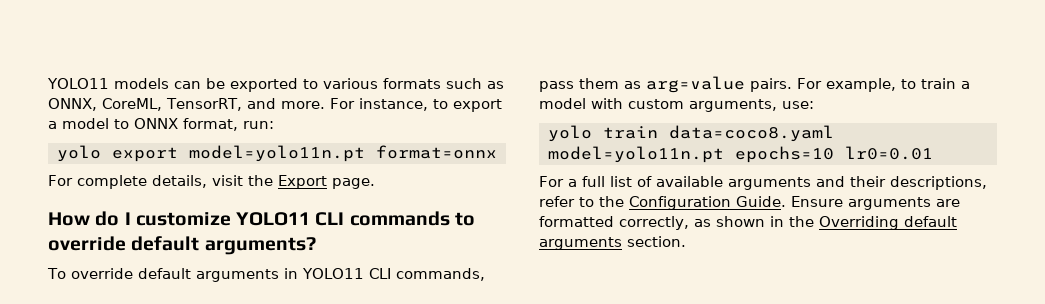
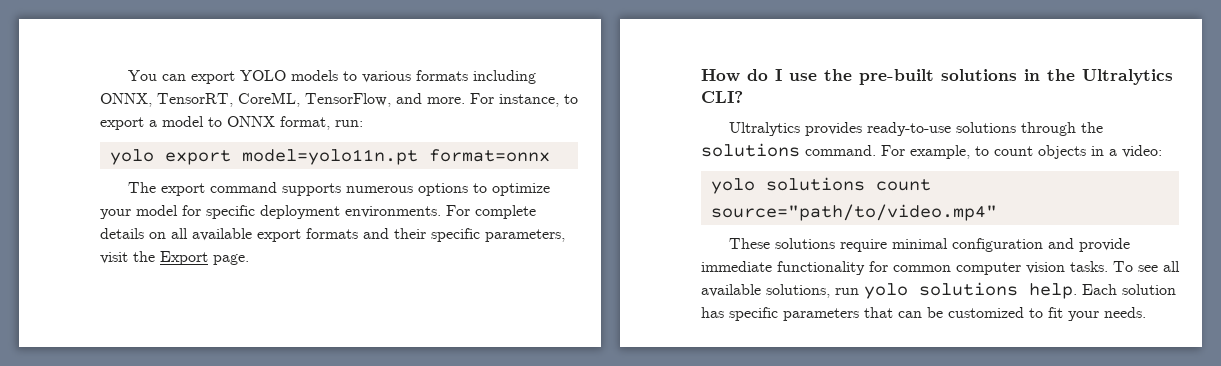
- YOLO11 models can be exported to various formats such as ONNX, CoreML, TensorRT, and more.
+ You can export YOLO models to various formats including ONNX, TensorRT, CoreML, TensorFlow, and more.
- For complete details, visit the Export page.
+ The export command supports numerous options to optimize your model for specific deployment environments. For complete details on all available export formats and their specific parameters, visit the Export page.
- How do I customize YOLO11 CLI commands to override default arguments?
- To override default arguments in YOLO11 CLI commands, pass them as arg=value pairs. For example, to train a model with custom arguments, use:
- yolo train data=coco8.yaml model=yolo11n.pt epochs=10 lr0=0.01
- For a full list of available arguments and their descriptions, refer to the Configuration Guide. Ensure arguments are formatted correctly, as shown in the Overriding default arguments section.
+ How do I use the pre-built solutions in the Ultralytics CLI?
+ Ultralytics provides ready-to-use solutions through the solutions command. For example, to count objects in a video:
+ yolo solutions count source="path/to/video.mp4"
+ These solutions require minimal configuration and provide immediate functionality for common computer vision tasks. To see all available solutions, run yolo solutions help. Each solution has specific parameters that can be customized to fit your needs.

